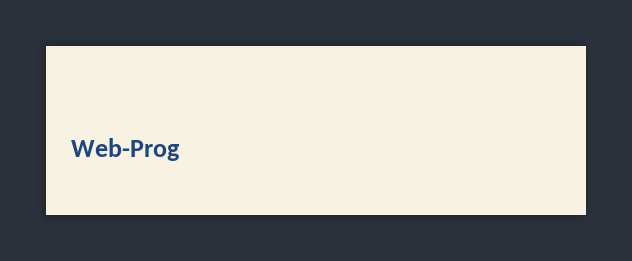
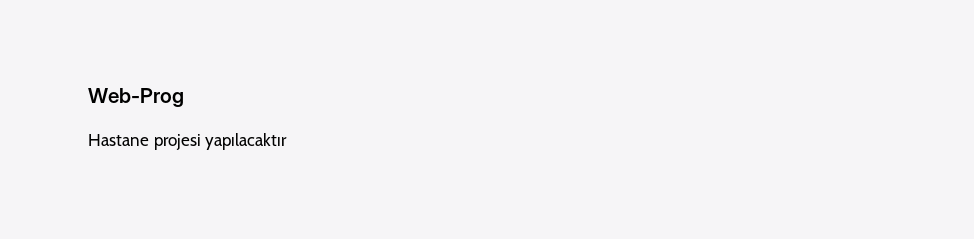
+ Hastane projesi yapılacaktır

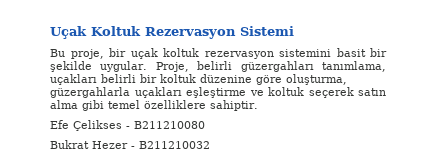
- Web-Prog
- Hastane projesi yapılacaktır
+ Uçak Koltuk Rezervasyon Sistemi
+ Bu proje, bir uçak koltuk rezervasyon sistemini basit bir şekilde uygular. Proje, belirli güzergahları tanımlama, uçakları belirli bir koltuk düzenine göre oluşturma, güzergahlarla uçakları eşleştirme ve koltuk seçerek satın alma gibi temel özelliklere sahiptir.
+ Efe Çelikses - B211210080
+ Bukrat Hezer - B211210032

